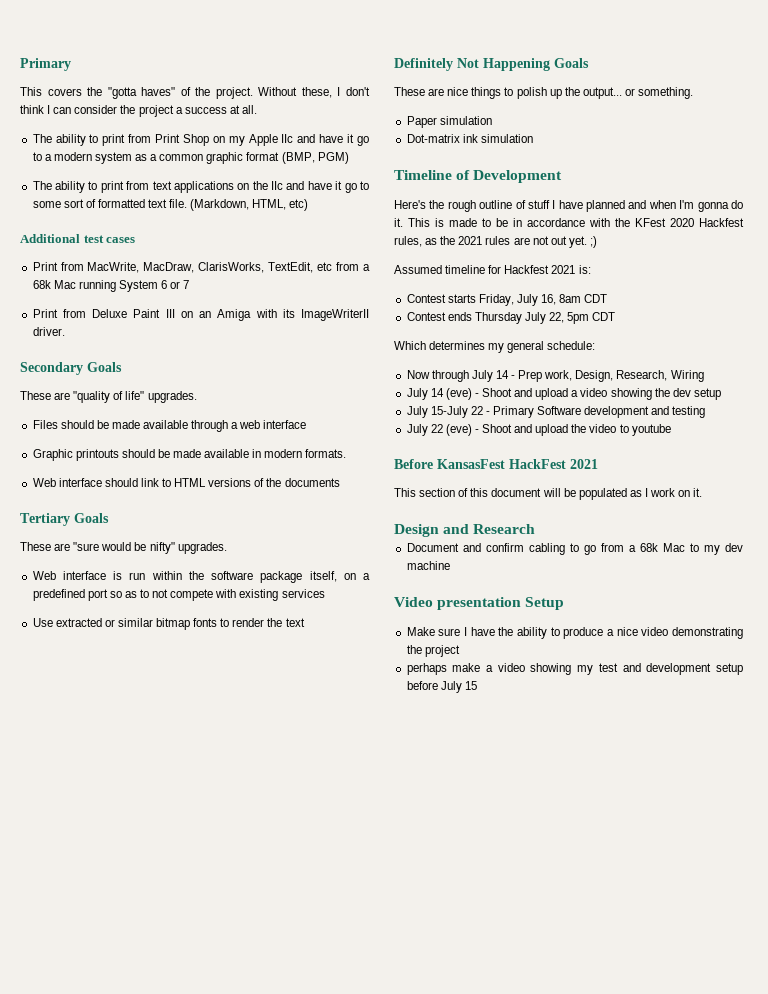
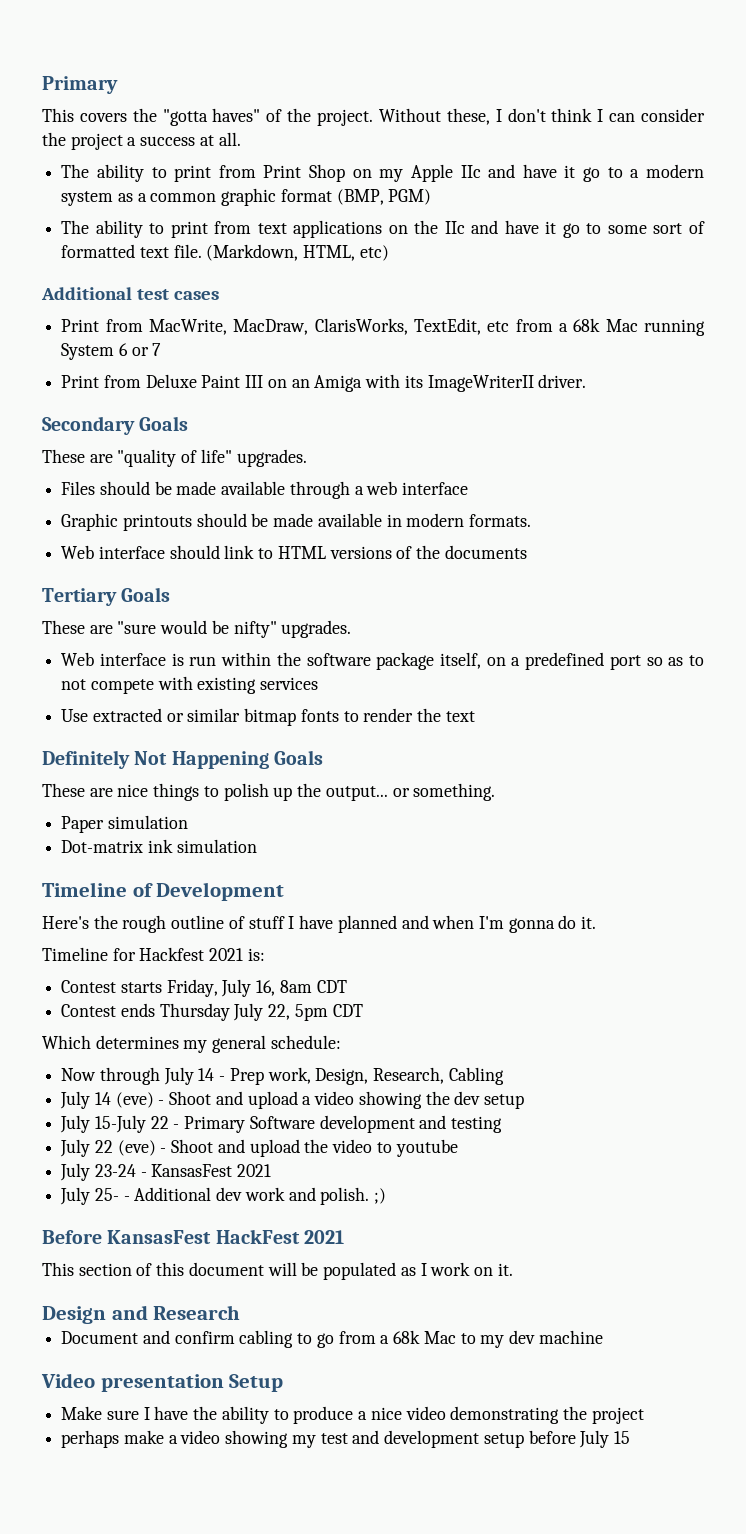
- Here's the rough outline of stuff I have planned and when I'm gonna do it. This is made to be in accordance with the KFest 2020 Hackfest rules, as the 2021 rules are not out yet. ;)
- Assumed timeline for Hackfest 2021 is:
+ Here's the rough outline of stuff I have planned and when I'm gonna do it.
+ Timeline for Hackfest 2021 is:
- Now through July 14 - Prep work, Design, Research, Wiring
+ Now through July 14 - Prep work, Design, Research, Cabling
+ July 23-24 - KansasFest 2021
+ July 25- - Additional dev work and polish. ;)

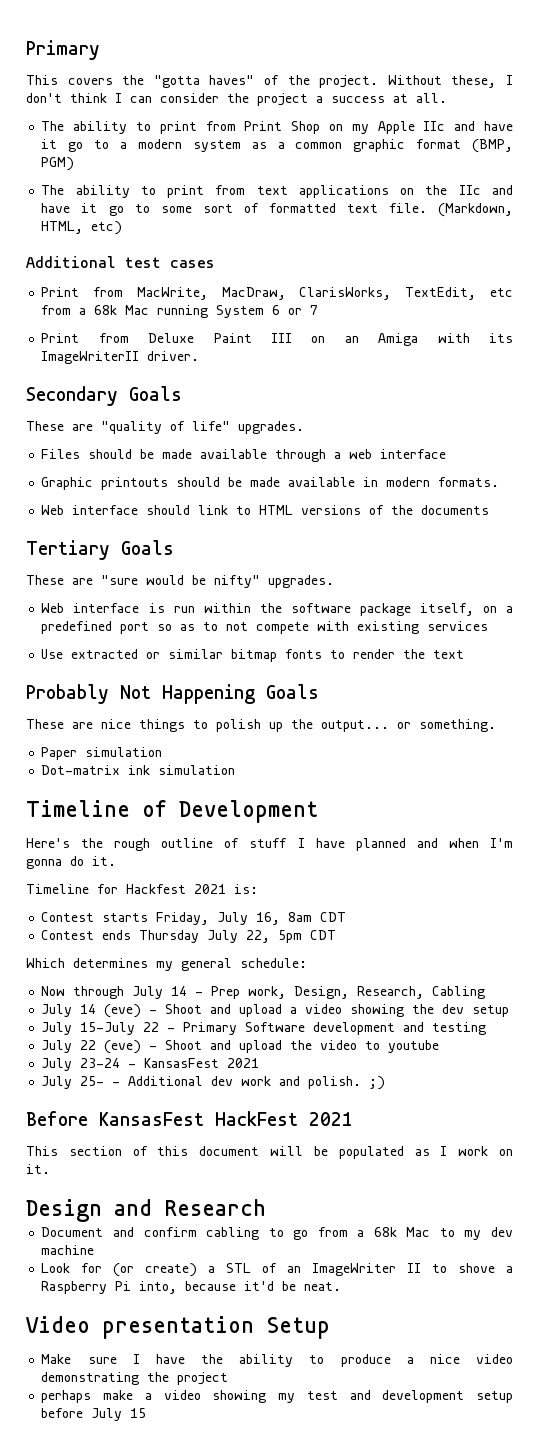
- Definitely Not Happening Goals
+ Probably Not Happening Goals
+ Look for (or create) a STL of an ImageWriter II to shove a Raspberry Pi into, because it'd be neat.

